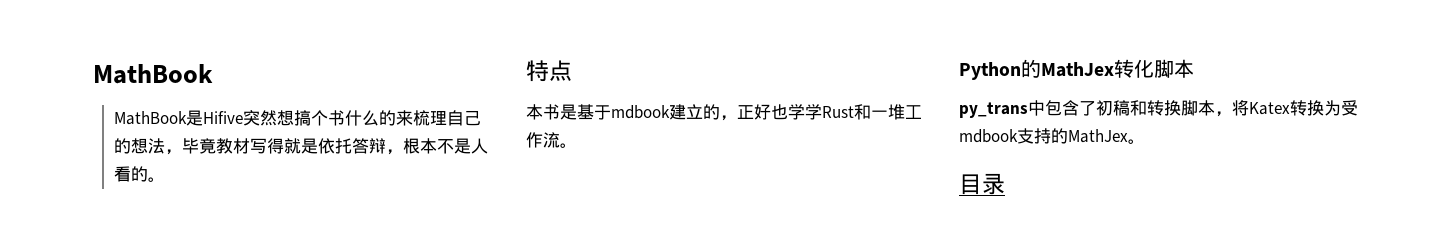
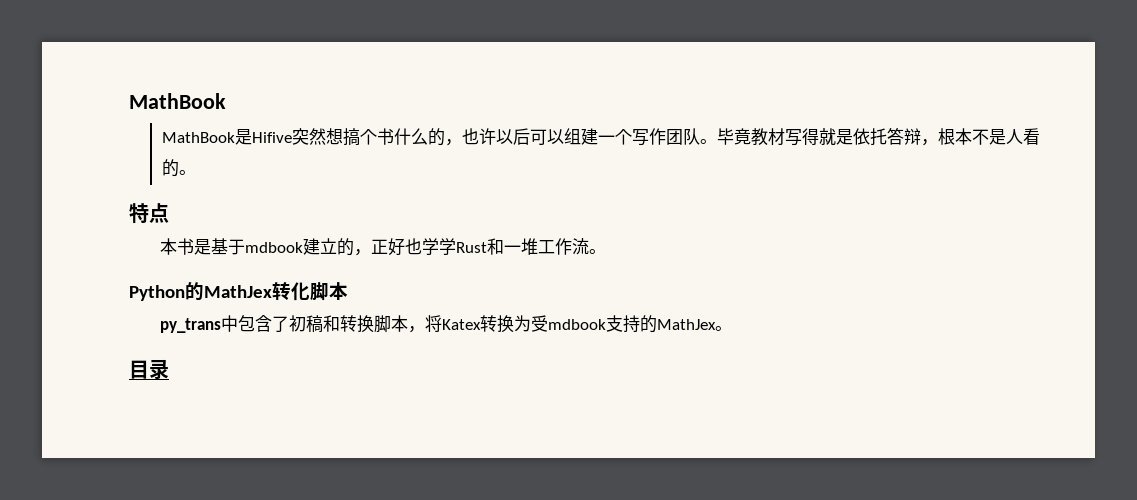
- MathBook是Hifive突然想搞个书什么的来梳理自己的想法，毕竟教材写得就是依托答辩，根本不是人看的。
+ MathBook是Hifive突然想搞个书什么的，也许以后可以组建一个写作团队。毕竟教材写得就是依托答辩，根本不是人看的。

